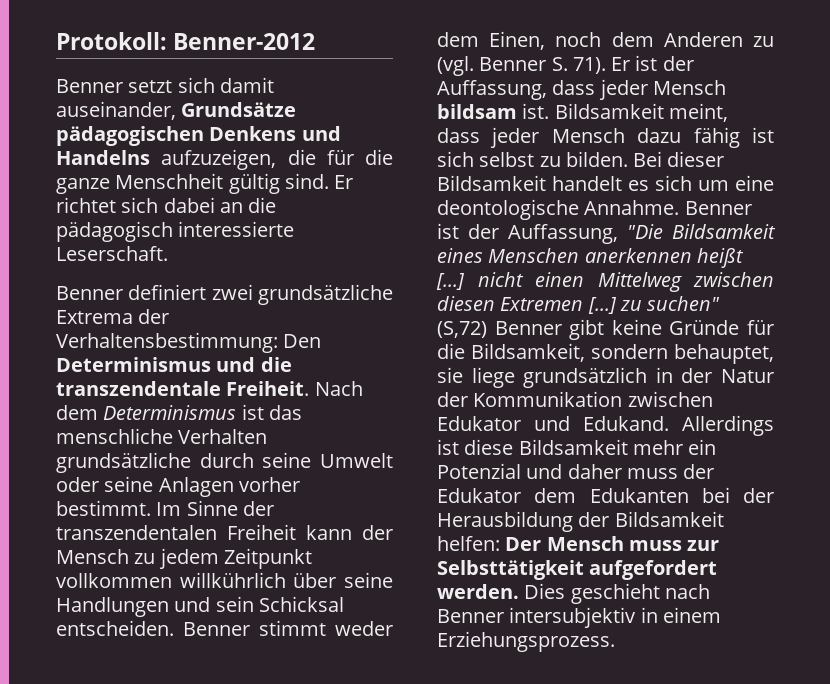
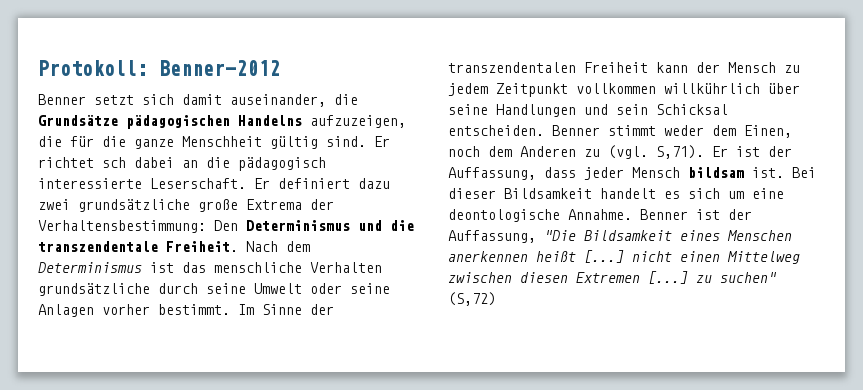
- Benner setzt sich damit auseinander, Grundsätze pädagogischen Denkens und Handelns aufzuzeigen, die für die ganze Menschheit gültig sind.
+ Benner setzt sich damit auseinander, die Grundsätze pädagogischen Handelns aufzuzeigen, die für die ganze Menschheit gültig sind.
- Er richtet sich dabei an die pädagogisch interessierte Leserschaft.
- Benner definiert zwei grundsätzliche Extrema der Verhaltensbestimmung: Den Determinismus und die transzendentale Freiheit.
+ Er richtet sch dabei an die pädagogisch interessierte Leserschaft. Er definiert dazu zwei grundsätzliche große Extrema der Verhaltensbestimmung: Den Determinismus und die transzendentale Freiheit.
- Benner stimmt weder dem Einen, noch dem Anderen zu (vgl. Benner S. 71).
+ Benner stimmt weder dem Einen, noch dem Anderen zu (vgl. S,71).
- Bildsamkeit meint, dass jeder Mensch dazu fähig ist sich selbst zu bilden.
- Benner ist der Auffassung, "Die Bildsamkeit eines Menschen anerkennen heißt [...] nicht einen Mittelweg zwischen diesen Extremen [...] zu suchen" (S,72) Benner gibt keine Gründe für die Bildsamkeit, sondern behauptet, sie liege grundsätzlich in der Natur der Kommunikation zwischen Edukator und Edukand. Allerdings ist diese Bildsamkeit mehr ein Potenzial und daher muss der Edukator dem Edukanten bei der Herausbildung der Bildsamkeit helfen: Der Mensch muss zur Selbsttätigkeit aufgefordert werden. Dies geschieht nach Benner intersubjektiv in einem Erziehungsprozess.
+ Benner ist der Auffassung, "Die Bildsamkeit eines Menschen anerkennen heißt [...] nicht einen Mittelweg zwischen diesen Extremen [...] zu suchen" (S,72)

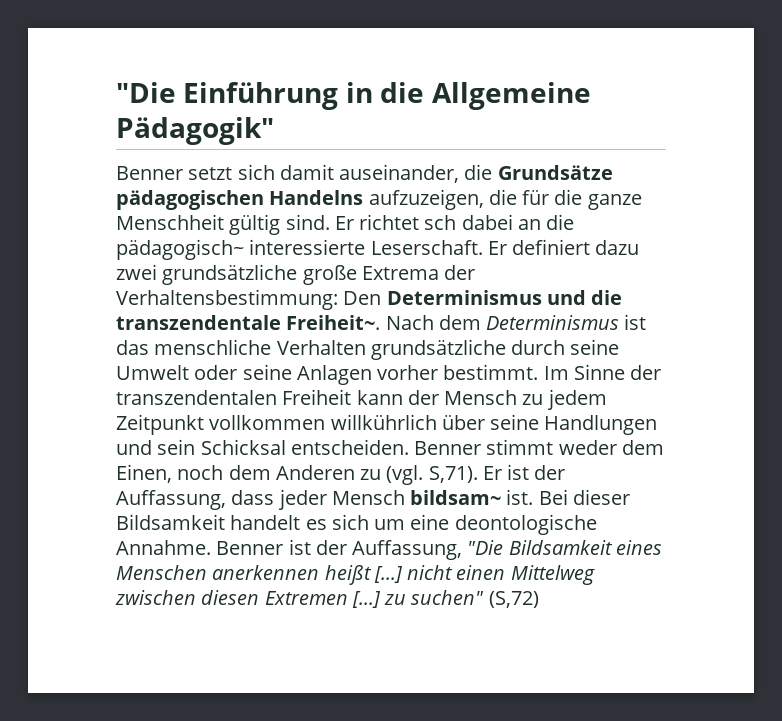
- Protokoll: Benner-2012
+ "Die Einführung in die Allgemeine Pädagogik"
- Er richtet sch dabei an die pädagogisch interessierte Leserschaft.
+ Er richtet sch dabei an die pädagogisch~ interessierte Leserschaft.
- Er definiert dazu zwei grundsätzliche große Extrema der Verhaltensbestimmung: Den Determinismus und die transzendentale Freiheit.
+ Er definiert dazu zwei grundsätzliche große Extrema der Verhaltensbestimmung: Den Determinismus und die transzendentale Freiheit~.
- Er ist der Auffassung, dass jeder Mensch bildsam ist.
+ Er ist der Auffassung, dass jeder Mensch bildsam~ ist.

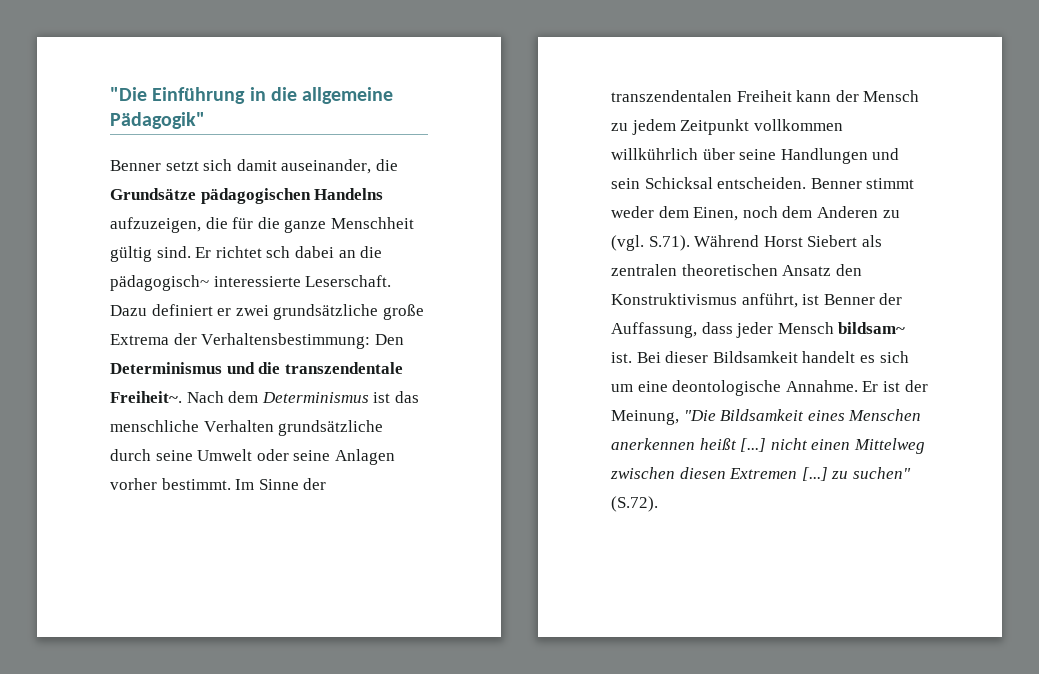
- "Die Einführung in die Allgemeine Pädagogik"
+ "Die Einführung in die allgemeine Pädagogik"
- Er definiert dazu zwei grundsätzliche große Extrema der Verhaltensbestimmung: Den Determinismus und die transzendentale Freiheit~.
+ Dazu definiert er zwei grundsätzliche große Extrema der Verhaltensbestimmung: Den Determinismus und die transzendentale Freiheit~.
- Benner stimmt weder dem Einen, noch dem Anderen zu (vgl. S,71). Er ist der Auffassung, dass jeder Mensch bildsam~ ist.
+ Benner stimmt weder dem Einen, noch dem Anderen zu (vgl. S.71). Während Horst Siebert als zentralen theoretischen Ansatz den Konstruktivismus anführt, ist Benner der Auffassung, dass jeder Mensch bildsam~ ist.
- Benner ist der Auffassung, "Die Bildsamkeit eines Menschen anerkennen heißt [...] nicht einen Mittelweg zwischen diesen Extremen [...] zu suchen" (S,72)
+ Er ist der Meinung, "Die Bildsamkeit eines Menschen anerkennen heißt [...] nicht einen Mittelweg zwischen diesen Extremen [...] zu suchen" (S.72).

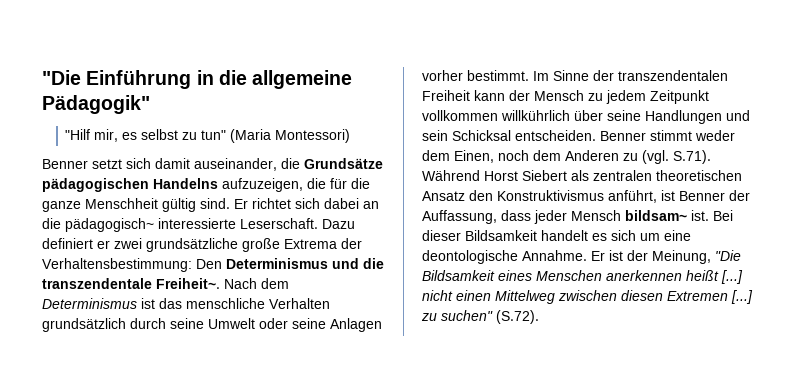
+ "Hilf mir, es selbst zu tun" (Maria Montessori)
- Er richtet sch dabei an die pädagogisch~ interessierte Leserschaft.
+ Er richtet sich dabei an die pädagogisch~ interessierte Leserschaft.
- Nach dem Determinismus ist das menschliche Verhalten grundsätzliche durch seine Umwelt oder seine Anlagen vorher bestimmt.
+ Nach dem Determinismus ist das menschliche Verhalten grundsätzlich durch seine Umwelt oder seine Anlagen vorher bestimmt.

